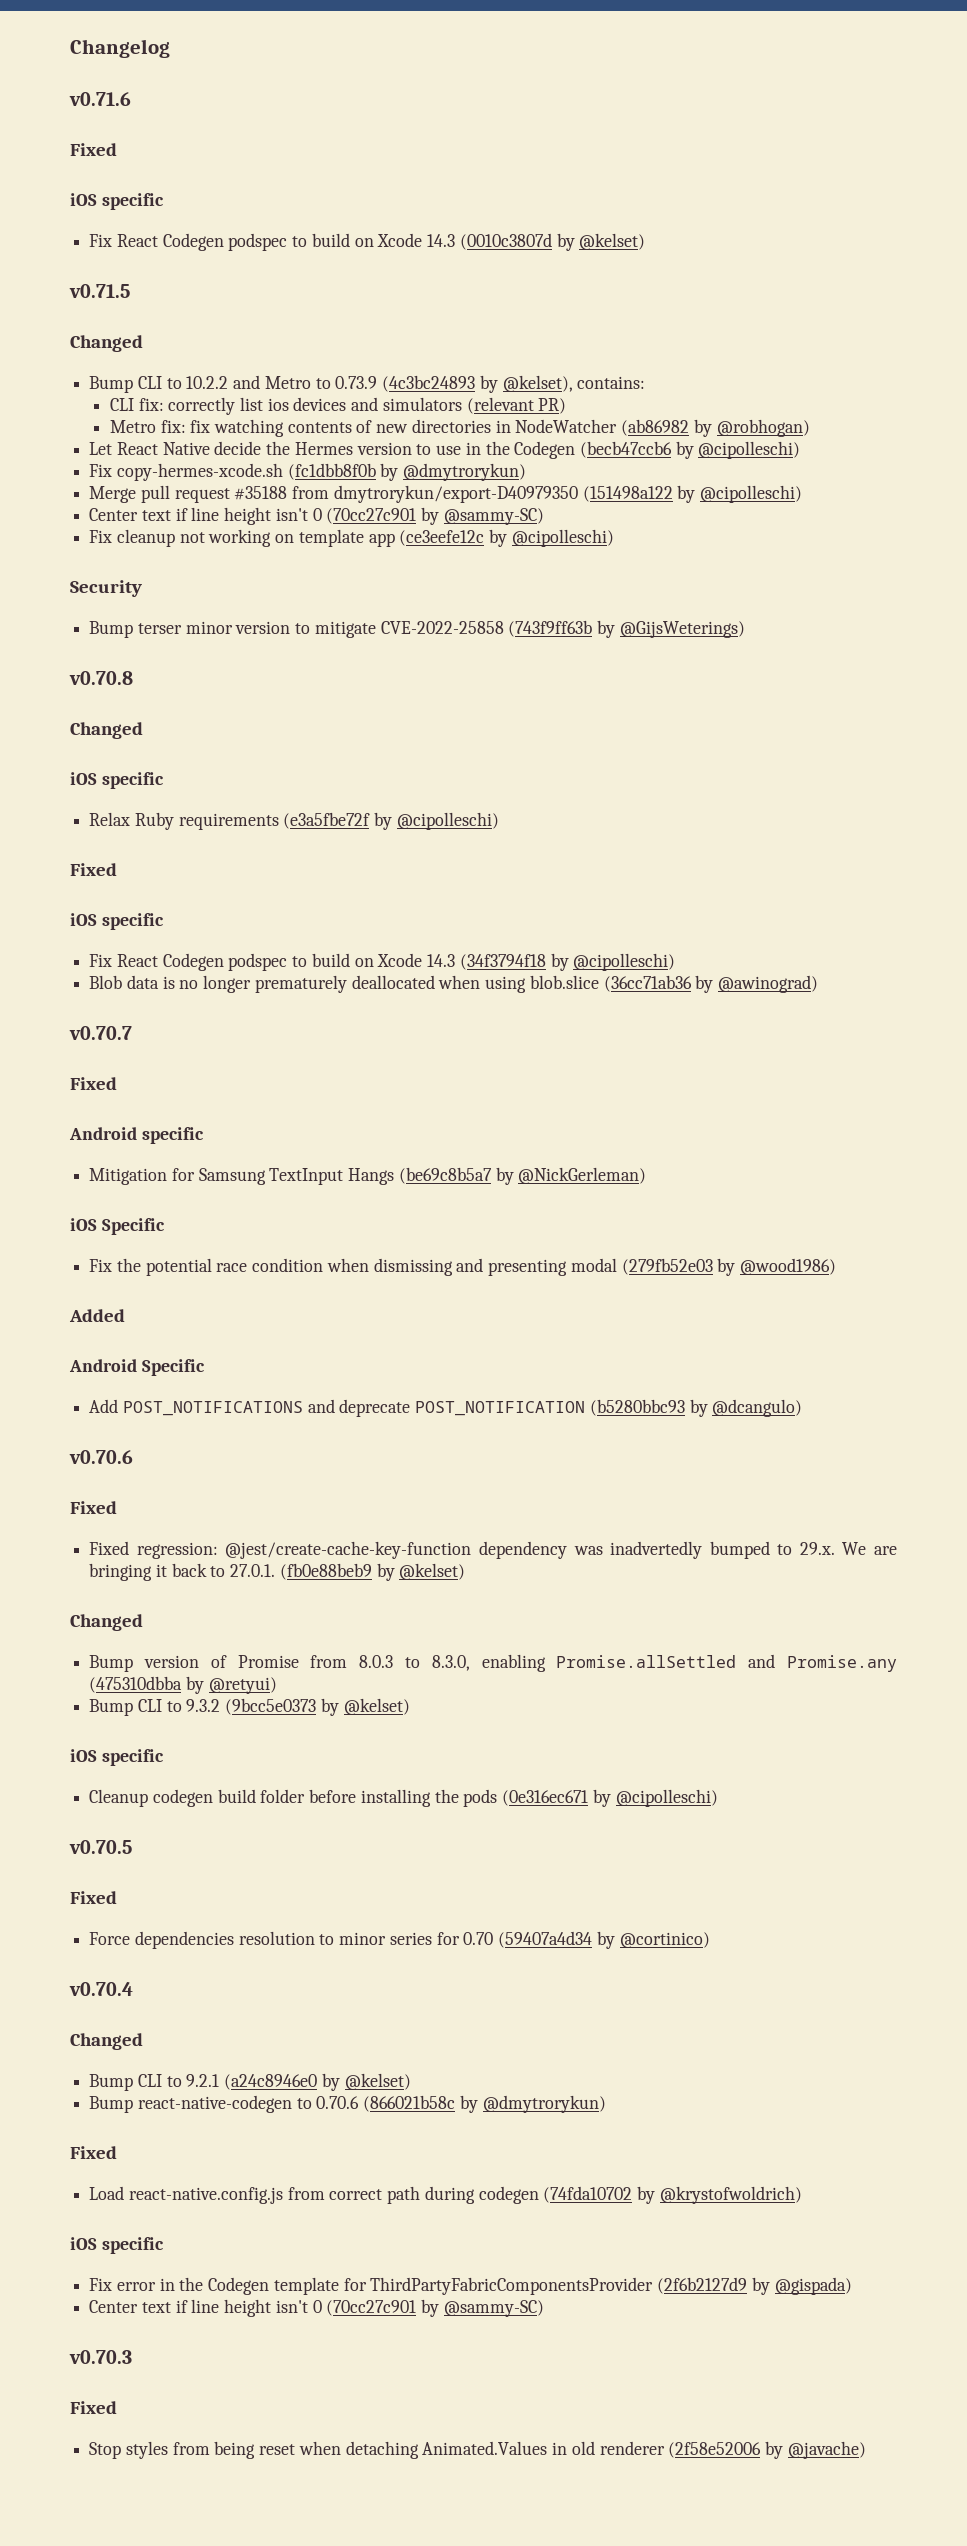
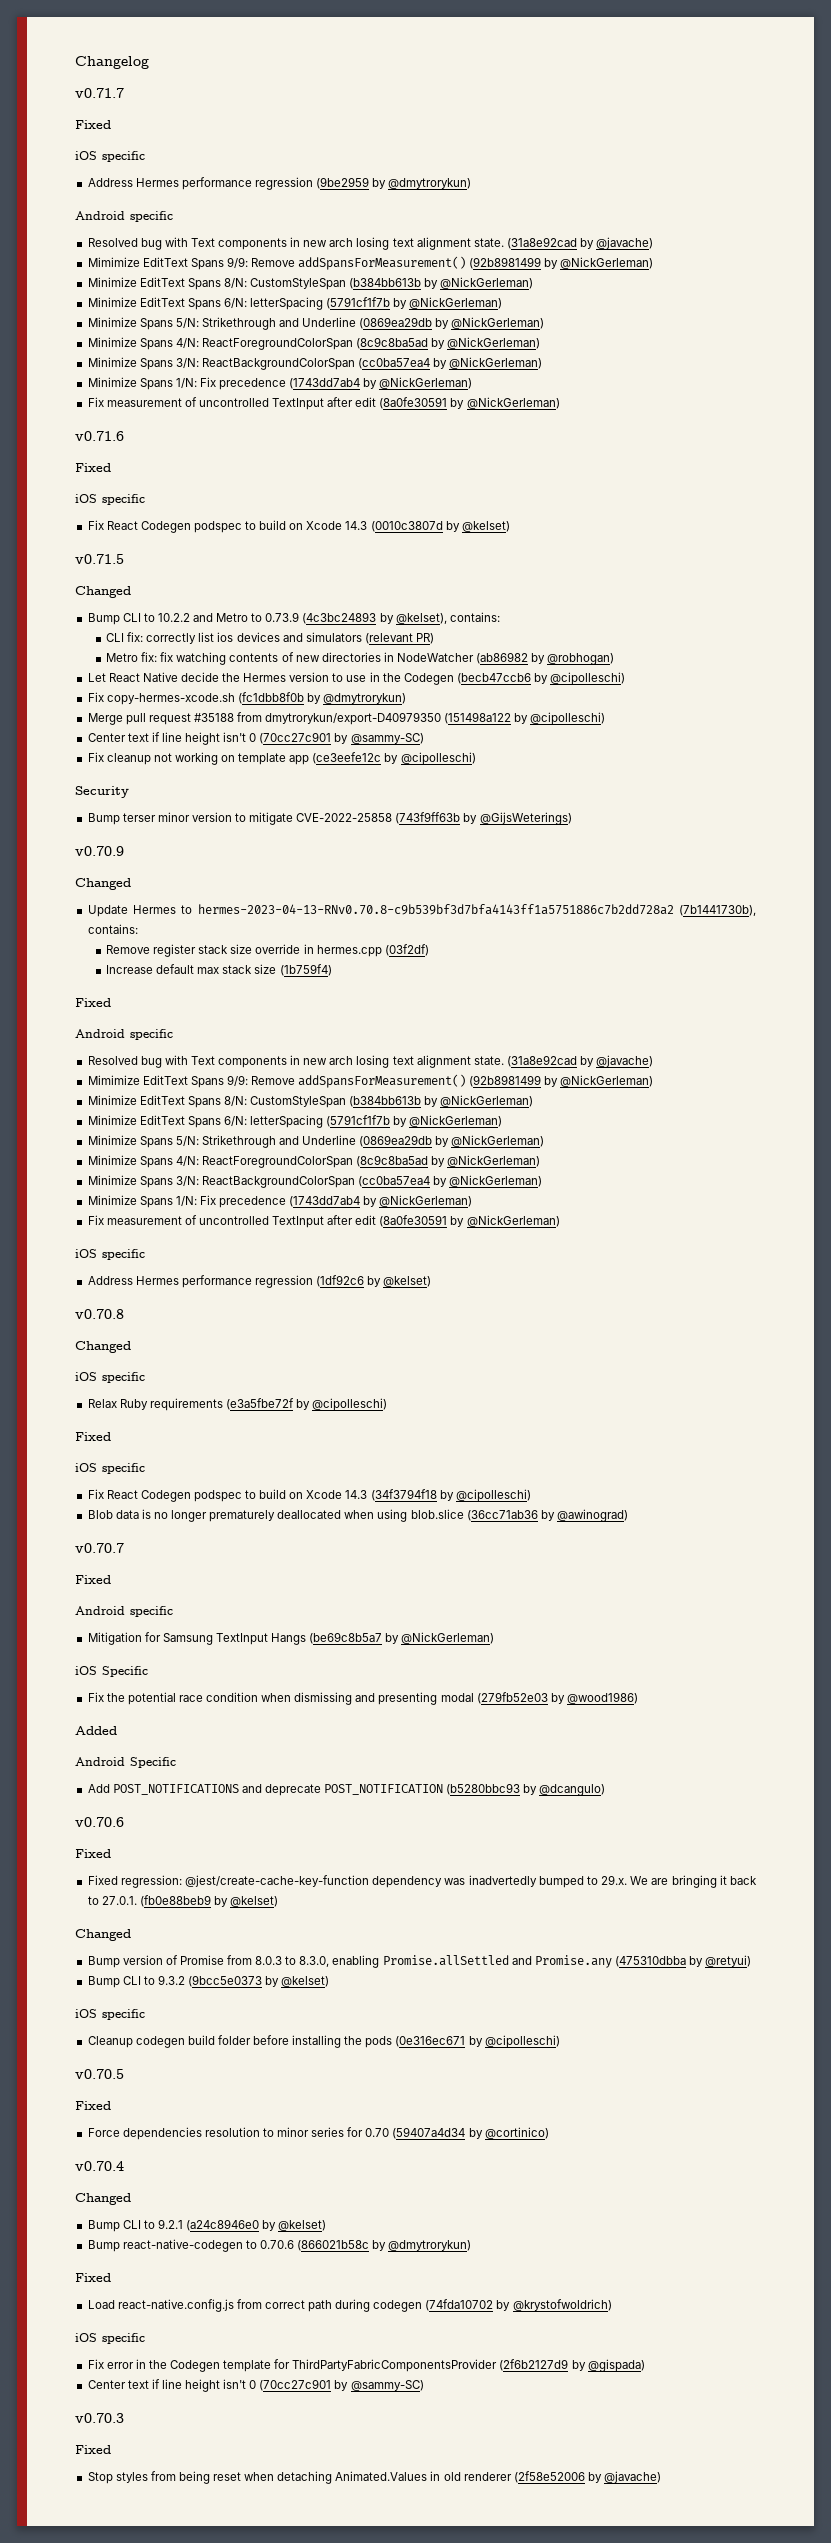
+ v0.71.7
+ Fixed
+ iOS specific
+ Address Hermes performance regression (9be2959 by @dmytrorykun)
+ Android specific
+ Resolved bug with Text components in new arch losing text alignment state. (31a8e92cad by @javache)
+ Mimimize EditText Spans 9/9: Remove addSpansForMeasurement() (92b8981499 by @NickGerleman)
+ Minimize EditText Spans 8/N: CustomStyleSpan (b384bb613b by @NickGerleman)
+ Minimize EditText Spans 6/N: letterSpacing (5791cf1f7b by @NickGerleman)
+ Minimize Spans 5/N: Strikethrough and Underline (0869ea29db by @NickGerleman)
+ Minimize Spans 4/N: ReactForegroundColorSpan (8c9c8ba5ad by @NickGerleman)
+ Minimize Spans 3/N: ReactBackgroundColorSpan (cc0ba57ea4 by @NickGerleman)
+ Minimize Spans 1/N: Fix precedence (1743dd7ab4 by @NickGerleman)
+ Fix measurement of uncontrolled TextInput after edit (8a0fe30591 by @NickGerleman)
+ v0.70.9
+ Changed
+ Update Hermes to hermes-2023-04-13-RNv0.70.8-c9b539bf3d7bfa4143ff1a5751886c7b2dd728a2 (7b1441730b), contains:
+ Remove register stack size override in hermes.cpp (03f2df)
+ Increase default max stack size (1b759f4)
+ Fixed
+ Android specific
+ Resolved bug with Text components in new arch losing text alignment state. (31a8e92cad by @javache)
+ Mimimize EditText Spans 9/9: Remove addSpansForMeasurement() (92b8981499 by @NickGerleman)
+ Minimize EditText Spans 8/N: CustomStyleSpan (b384bb613b by @NickGerleman)
+ Minimize EditText Spans 6/N: letterSpacing (5791cf1f7b by @NickGerleman)
+ Minimize Spans 5/N: Strikethrough and Underline (0869ea29db by @NickGerleman)
+ Minimize Spans 4/N: ReactForegroundColorSpan (8c9c8ba5ad by @NickGerleman)
+ Minimize Spans 3/N: ReactBackgroundColorSpan (cc0ba57ea4 by @NickGerleman)
+ Minimize Spans 1/N: Fix precedence (1743dd7ab4 by @NickGerleman)
+ Fix measurement of uncontrolled TextInput after edit (8a0fe30591 by @NickGerleman)
+ iOS specific
+ Address Hermes performance regression (1df92c6 by @kelset)

